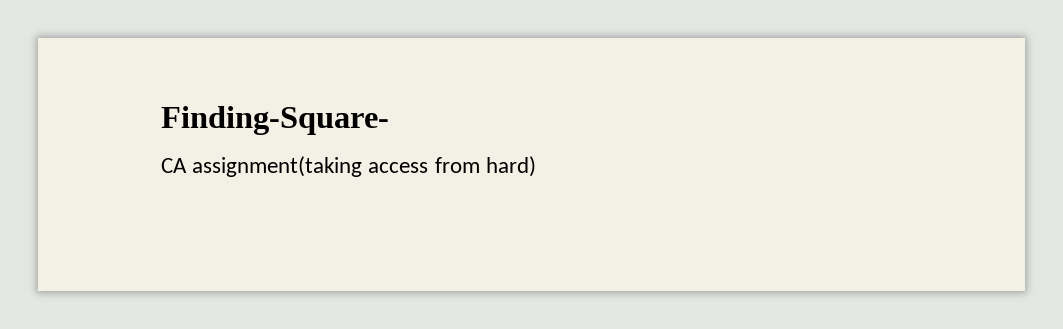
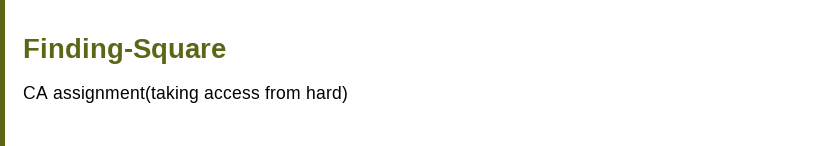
- Finding-Square-
+ Finding-Square

